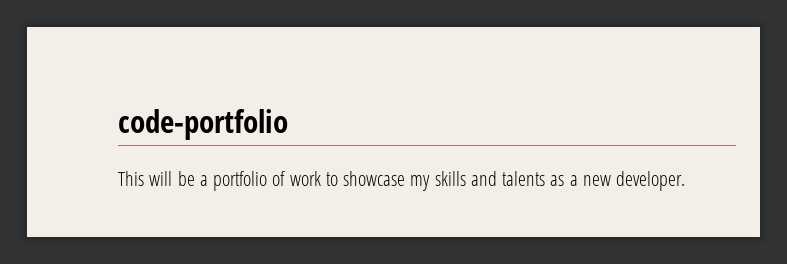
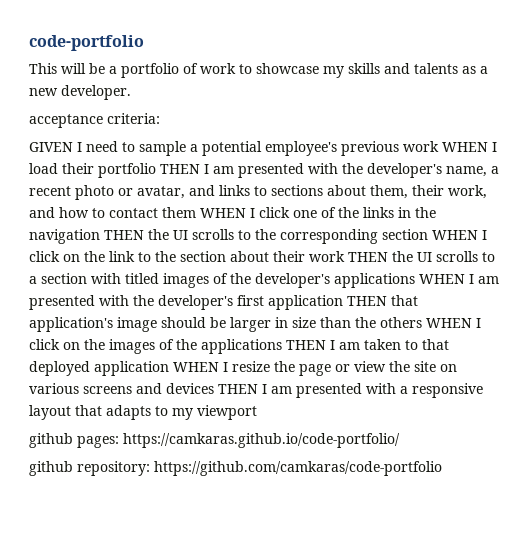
+ acceptance criteria:
+ GIVEN I need to sample a potential employee's previous work WHEN I load their portfolio THEN I am presented with the developer's name, a recent photo or avatar, and links to sections about them, their work, and how to contact them WHEN I click one of the links in the navigation THEN the UI scrolls to the corresponding section WHEN I click on the link to the section about their work THEN the UI scrolls to a section with titled images of the developer's applications WHEN I am presented with the developer's first application THEN that application's image should be larger in size than the others WHEN I click on the images of the applications THEN I am taken to that deployed application WHEN I resize the page or view the site on various screens and devices THEN I am presented with a responsive layout that adapts to my viewport
+ github pages: https://camkaras.github.io/code-portfolio/
+ github repository: https://github.com/camkaras/code-portfolio

